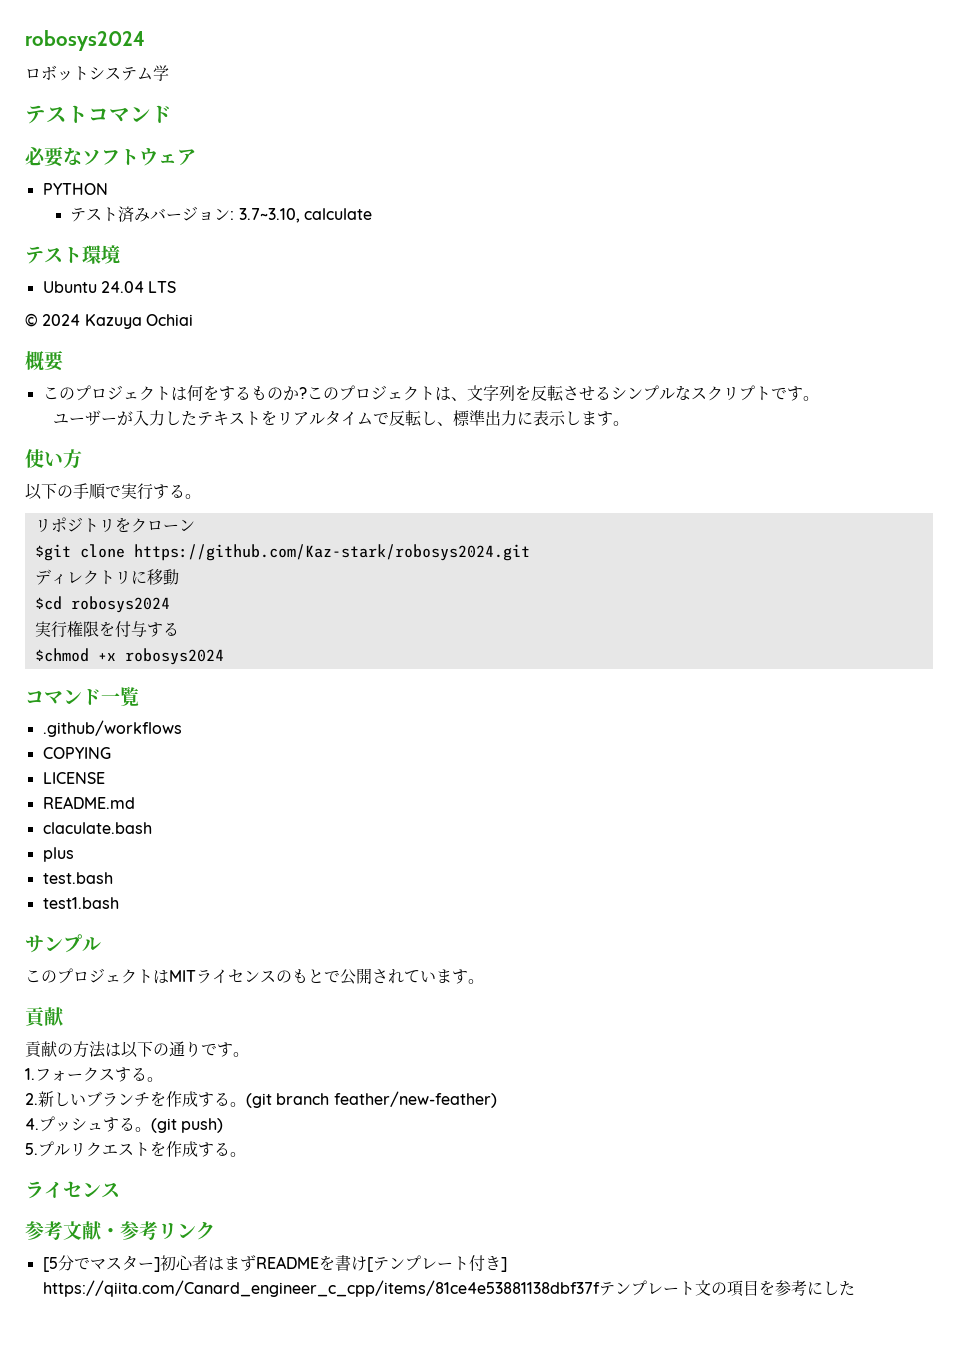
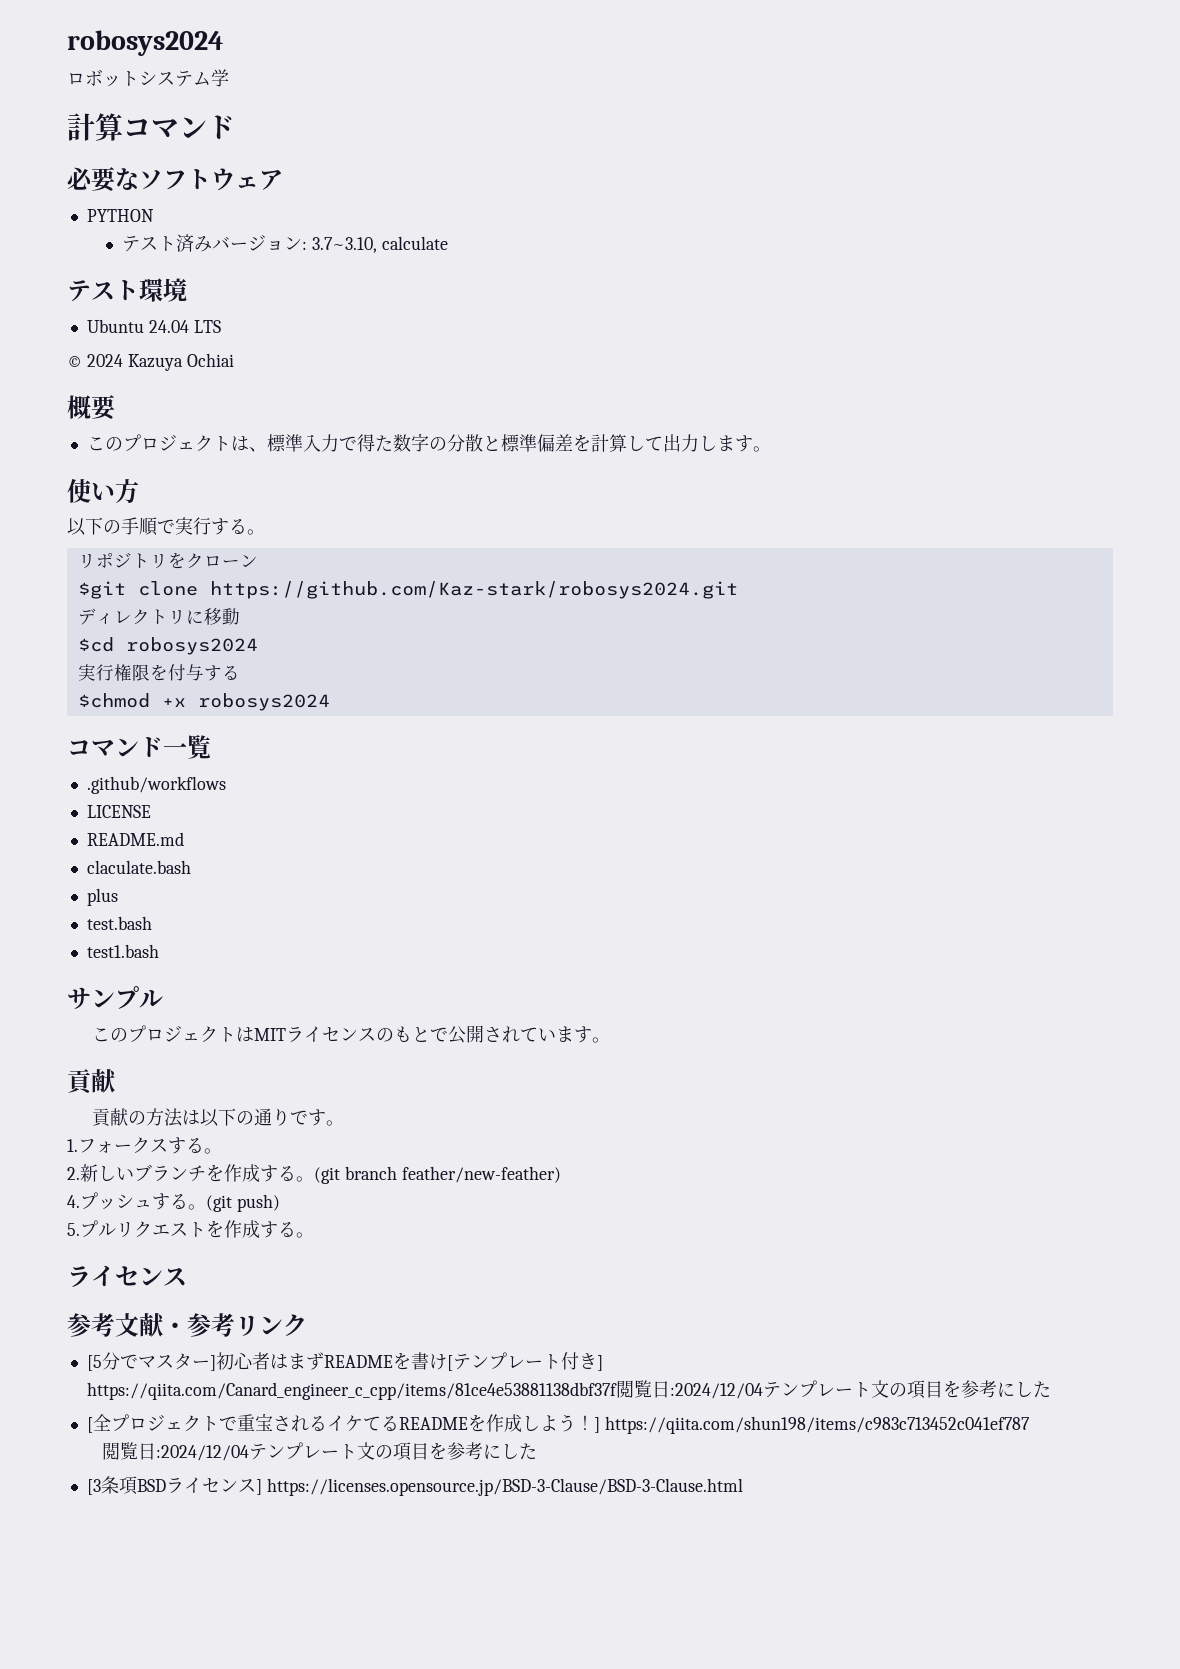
- テストコマンド
+ 計算コマンド
- このプロジェクトは何をするものか?このプロジェクトは、文字列を反転させるシンプルなスクリプトです。
- ユーザーが入力したテキストをリアルタイムで反転し、標準出力に表示します。
+ このプロジェクトは、標準入力で得た数字の分散と標準偏差を計算して出力します。
- COPYING
- [5分でマスター]初心者はまずREADMEを書け[テンプレート付き] https://qiita.com/Canard_engineer_c_cpp/items/81ce4e53881138dbf37fテンプレート文の項目を参考にした
+ [5分でマスター]初心者はまずREADMEを書け[テンプレート付き] https://qiita.com/Canard_engineer_c_cpp/items/81ce4e53881138dbf37f閲覧日:2024/12/04テンプレート文の項目を参考にした
+ [全プロジェクトで重宝されるイケてるREADMEを作成しよう！] https://qiita.com/shun198/items/c983c713452c041ef787
+ 閲覧日:2024/12/04テンプレート文の項目を参考にした
+ [3条項BSDライセンス] https://licenses.opensource.jp/BSD-3-Clause/BSD-3-Clause.html

